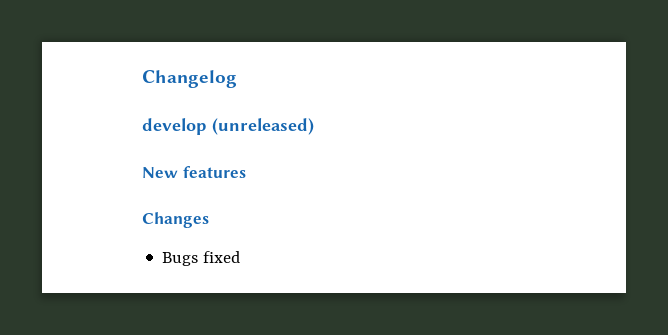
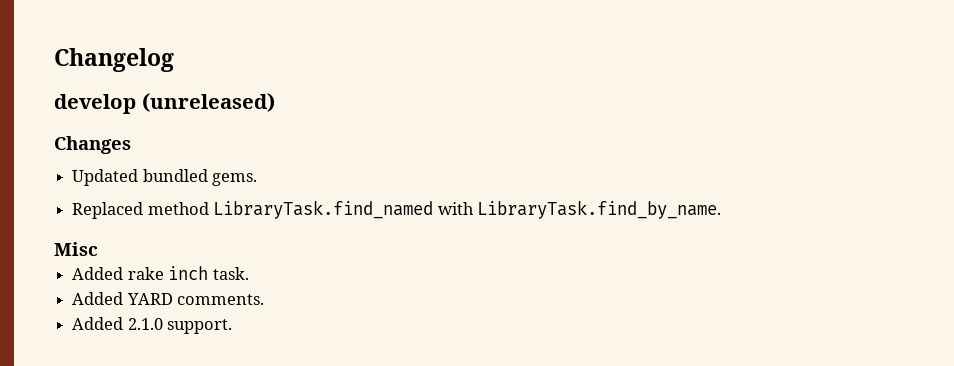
- New features
- Bugs fixed
+ Updated bundled gems.
+ Replaced method LibraryTask.find_named with LibraryTask.find_by_name.
+ Misc
+ Added rake inch task.
+ Added YARD comments.
+ Added 2.1.0 support.

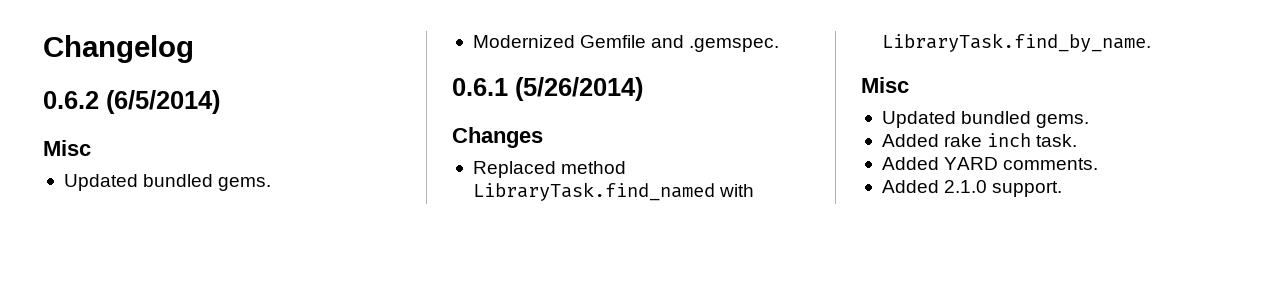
- develop (unreleased)
+ 0.6.2 (6/5/2014)
+ Misc
+ Updated bundled gems.
+ Modernized Gemfile and .gemspec.
+ 0.6.1 (5/26/2014)
  Changes
- Updated bundled gems.
  Replaced method LibraryTask.find_named with LibraryTask.find_by_name.
  Misc
+ Updated bundled gems.

